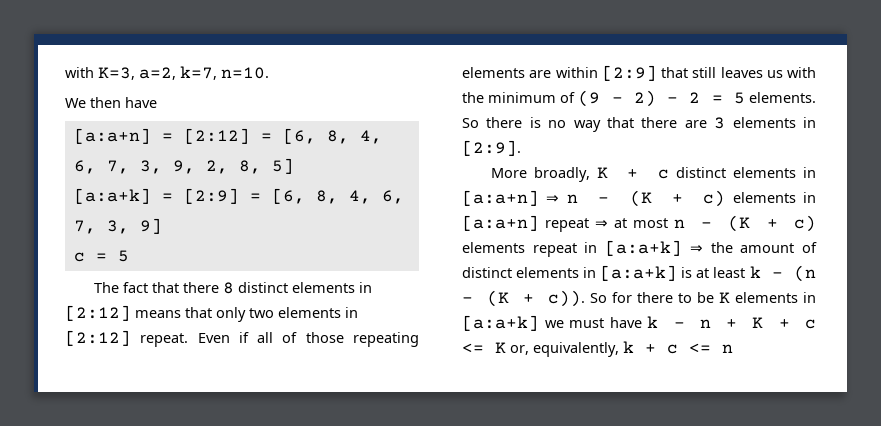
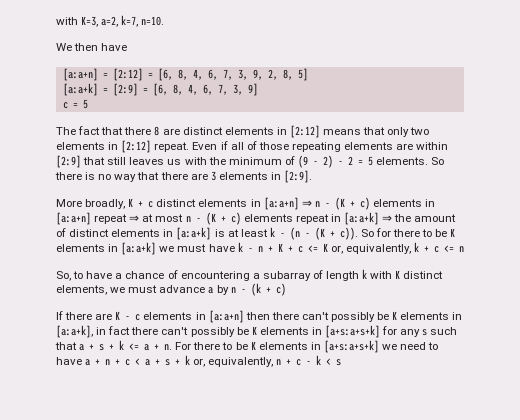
- The fact that there 8 distinct elements in [2:12] means that only two elements in [2:12] repeat.
+ The fact that there 8 are distinct elements in [2:12] means that only two elements in [2:12] repeat.
+ So, to have a chance of encountering a subarray of length k with K distinct elements, we must advance a by n - (k + c)
+ If there are K - c elements in [a:a+n] then there can't possibly be K elements in [a:a+k], in fact there can't possibly be K elements in [a+s:a+s+k] for any s such that a + s + k <= a + n. For there to be K elements in [a+s:a+s+k] we need to have a + n + c < a + s + k or, equivalently, n + c - k < s

